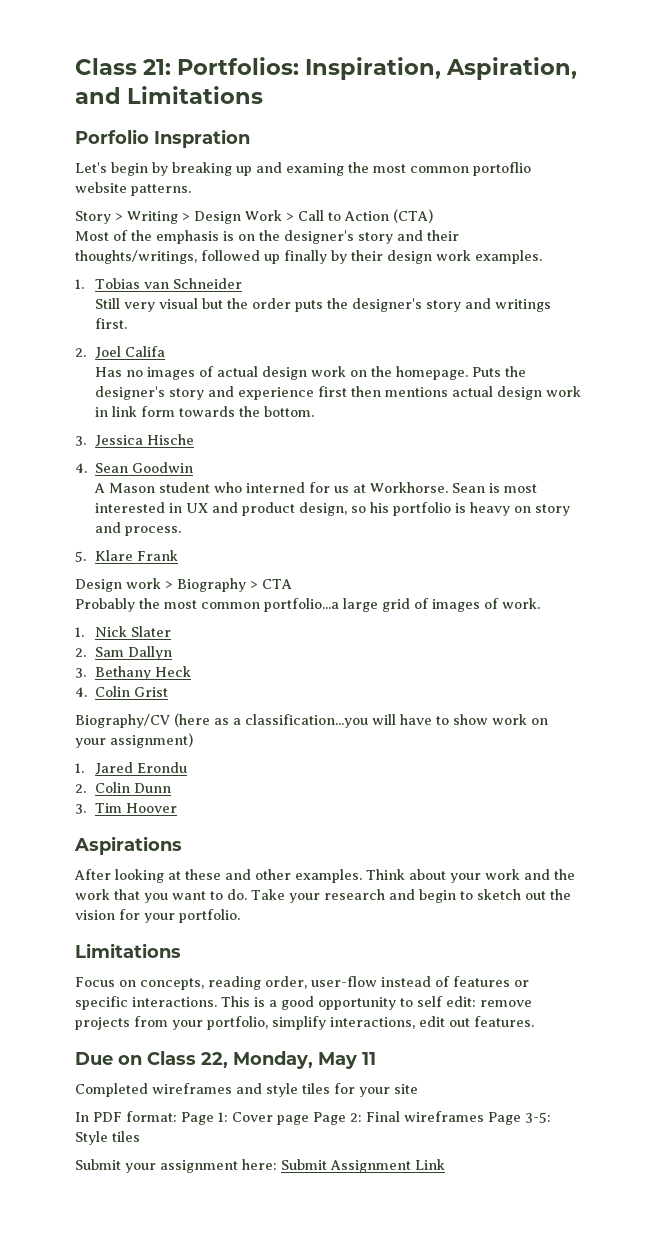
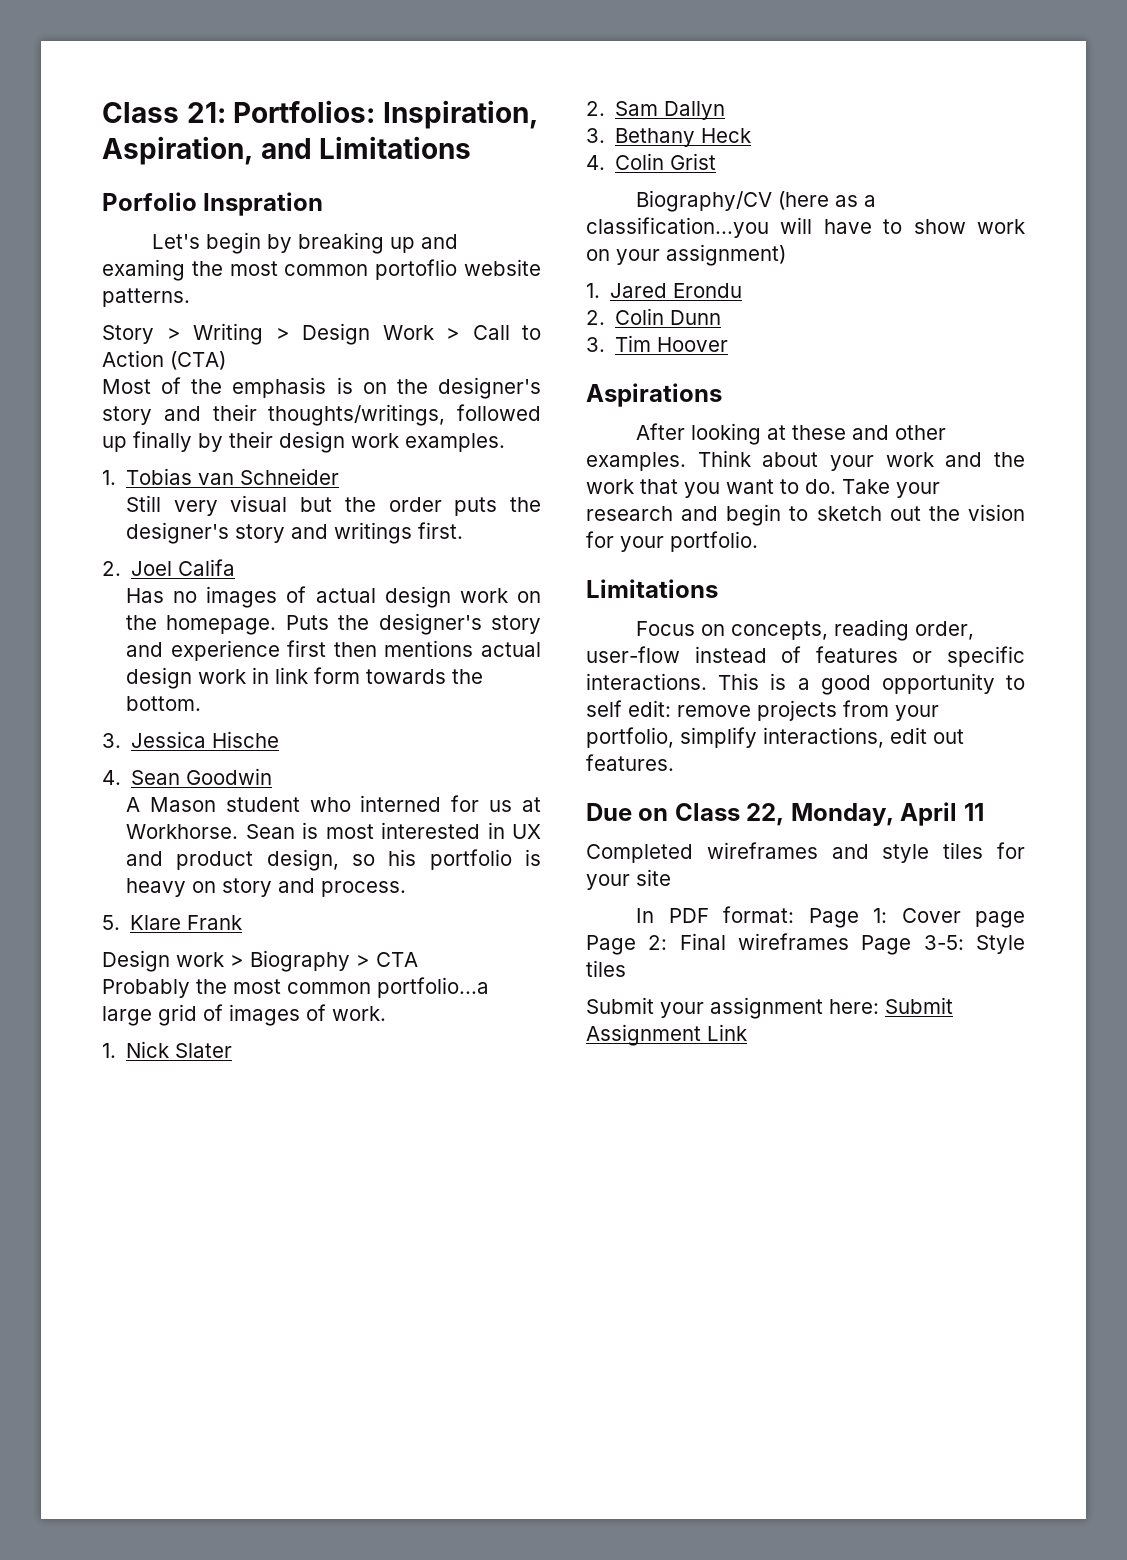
- Due on Class 22, Monday, May 11
+ Due on Class 22, Monday, April 11

